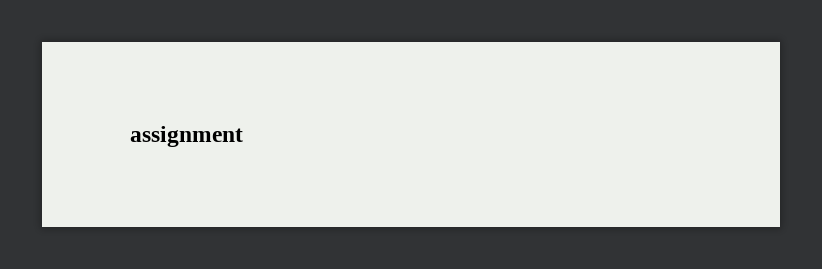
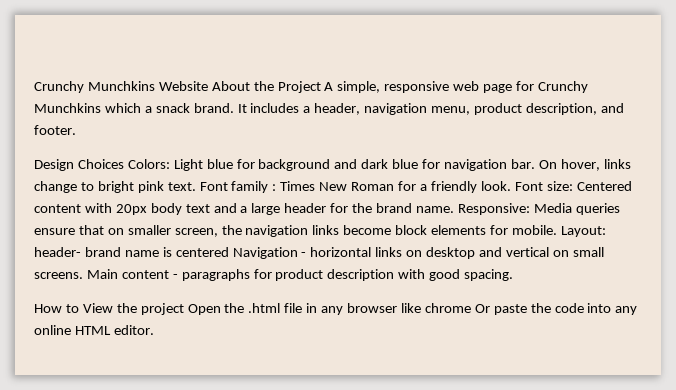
- assignment
+ Crunchy Munchkins Website About the Project A simple, responsive web page for Crunchy Munchkins which a snack brand. It includes a header, navigation menu, product description, and footer.
+ Design Choices Colors: Light blue for background and dark blue for navigation bar. On hover, links change to bright pink text. Font family : Times New Roman for a friendly look. Font size: Centered content with 20px body text and a large header for the brand name. Responsive: Media queries ensure that on smaller screen, the navigation links become block elements for mobile. Layout: header- brand name is centered Navigation - horizontal links on desktop and vertical on small screens. Main content - paragraphs for product description with good spacing.
+ How to View the project Open the .html file in any browser like chrome Or paste the code into any online HTML editor.

